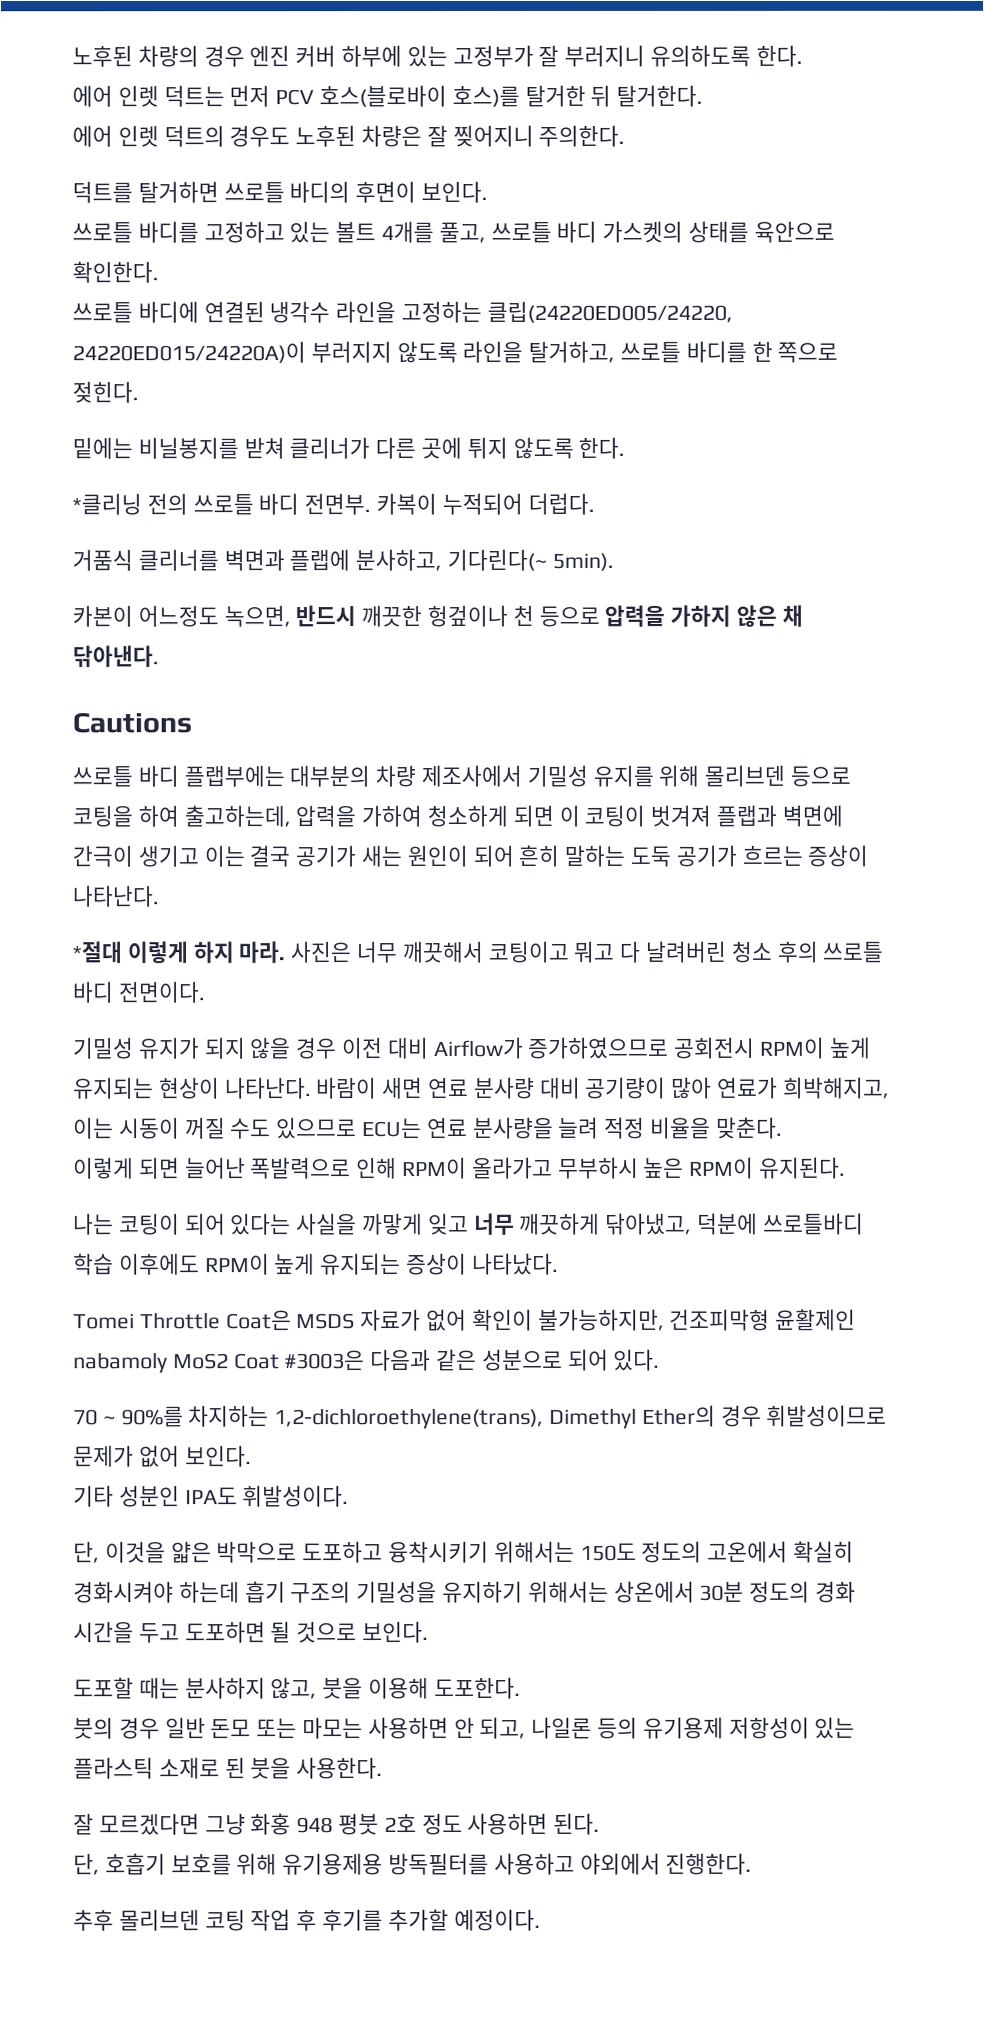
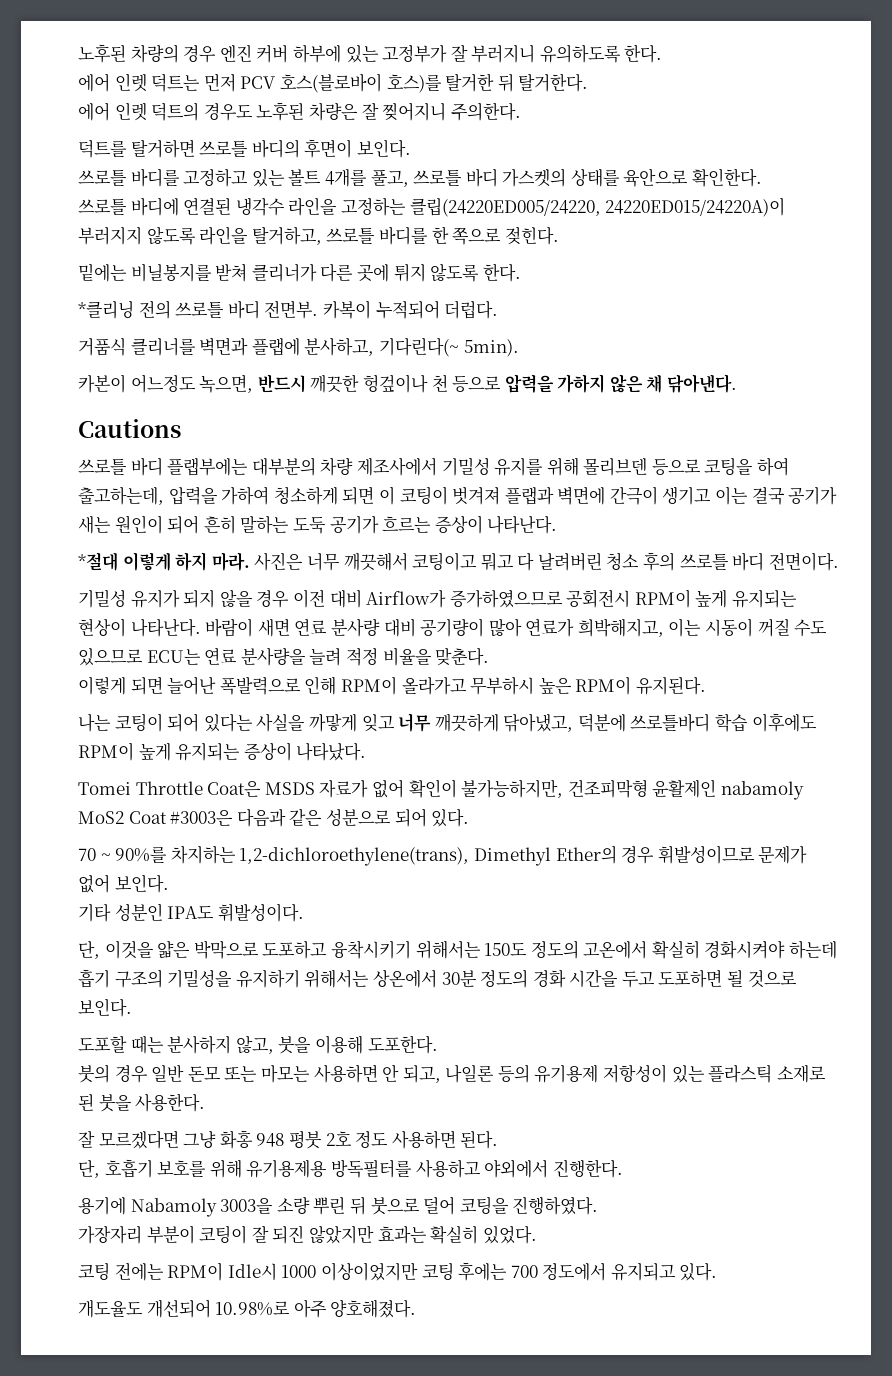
- 추후 몰리브덴 코팅 작업 후 후기를 추가할 예정이다.
+ 용기에 Nabamoly 3003을 소량 뿌린 뒤 붓으로 덜어 코팅을 진행하였다.
+ 가장자리 부분이 코팅이 잘 되진 않았지만 효과는 확실히 있었다.
+ 코팅 전에는 RPM이 Idle시 1000 이상이었지만 코팅 후에는 700 정도에서 유지되고 있다.
+ 개도율도 개선되어 10.98%로 아주 양호해졌다.

